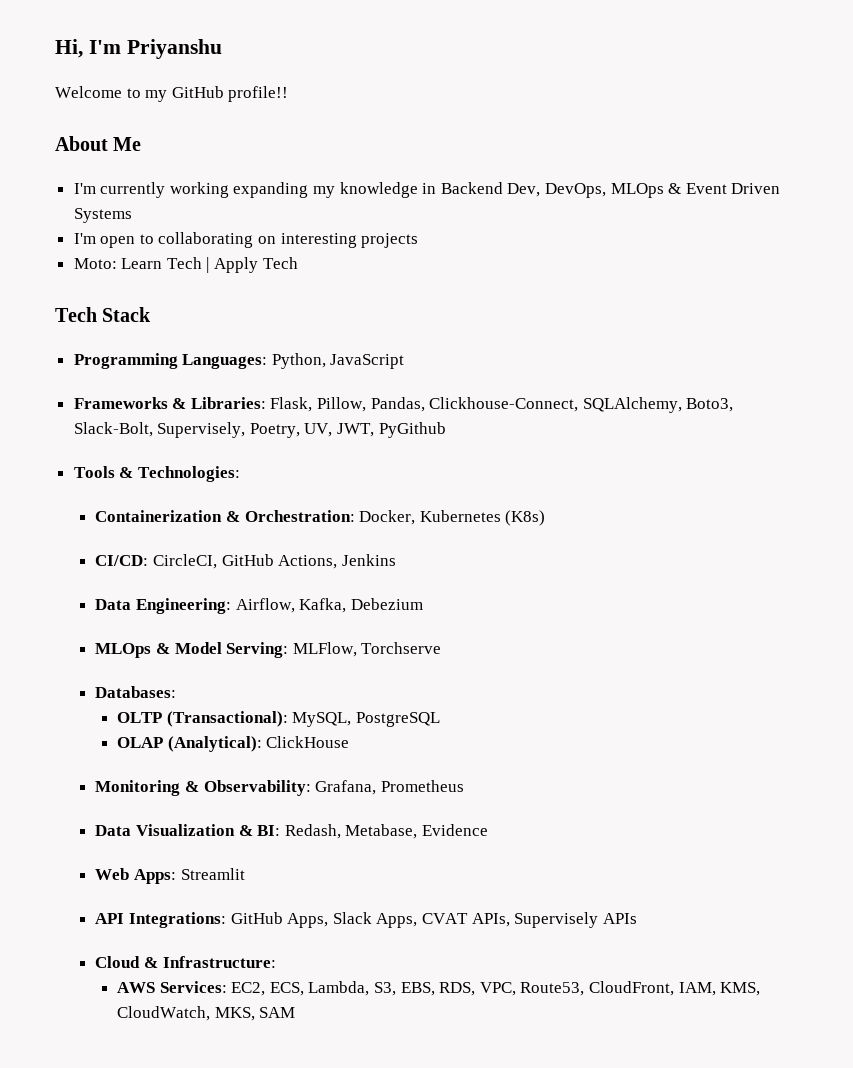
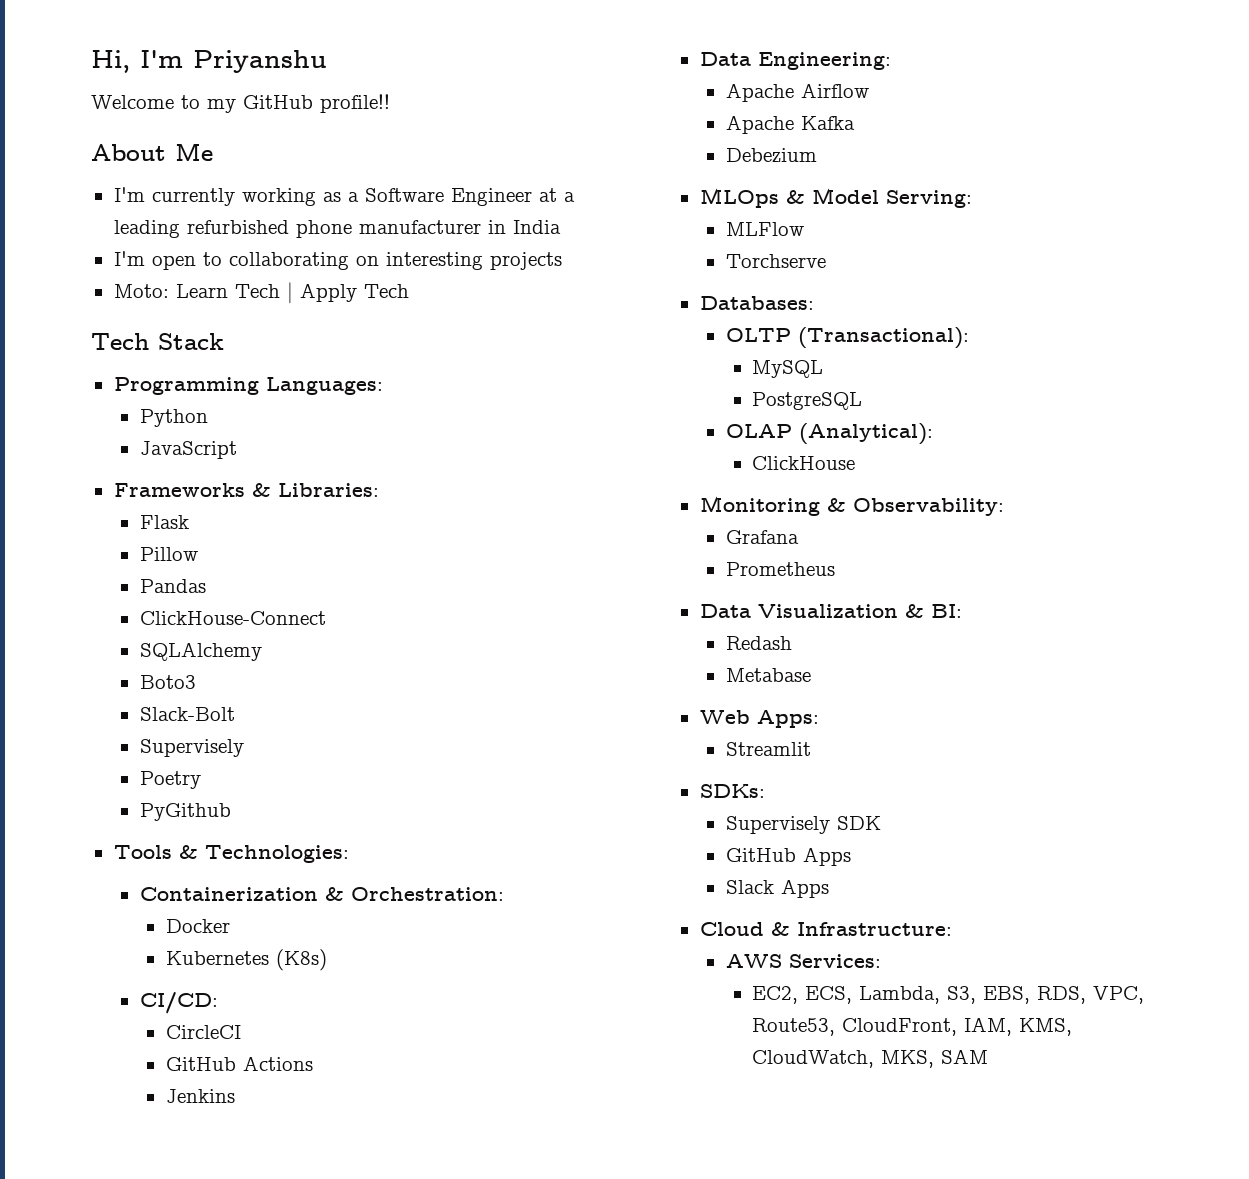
- I'm currently working expanding my knowledge in Backend Dev, DevOps, MLOps & Event Driven Systems
+ I'm currently working as a Software Engineer at a leading refurbished phone manufacturer in India
- Programming Languages: Python, JavaScript
+ Programming Languages:
+ Python
+ JavaScript
- Frameworks & Libraries: Flask, Pillow, Pandas, Clickhouse-Connect, SQLAlchemy, Boto3, Slack-Bolt, Supervisely, Poetry, UV, JWT, PyGithub
+ Frameworks & Libraries:
+ Flask
+ Pillow
+ Pandas
+ ClickHouse-Connect
+ SQLAlchemy
+ Boto3
+ Slack-Bolt
+ Supervisely
+ Poetry
+ PyGithub
- Containerization & Orchestration: Docker, Kubernetes (K8s)
+ Containerization & Orchestration:
+ Docker
+ Kubernetes (K8s)
- CI/CD: CircleCI, GitHub Actions, Jenkins
+ CI/CD:
+ CircleCI
+ GitHub Actions
+ Jenkins
- Data Engineering: Airflow, Kafka, Debezium
+ Data Engineering:
+ Apache Airflow
+ Apache Kafka
+ Debezium
- MLOps & Model Serving: MLFlow, Torchserve
+ MLOps & Model Serving:
+ MLFlow
+ Torchserve
- OLTP (Transactional): MySQL, PostgreSQL
+ OLTP (Transactional):
+ MySQL
+ PostgreSQL
- OLAP (Analytical): ClickHouse
+ OLAP (Analytical):
+ ClickHouse
- Monitoring & Observability: Grafana, Prometheus
+ Monitoring & Observability:
+ Grafana
+ Prometheus
- Data Visualization & BI: Redash, Metabase, Evidence
+ Data Visualization & BI:
+ Redash
+ Metabase
- Web Apps: Streamlit
+ Web Apps:
+ Streamlit
- API Integrations: GitHub Apps, Slack Apps, CVAT APIs, Supervisely APIs
+ SDKs:
+ Supervisely SDK
+ GitHub Apps
+ Slack Apps
- AWS Services: EC2, ECS, Lambda, S3, EBS, RDS, VPC, Route53, CloudFront, IAM, KMS, CloudWatch, MKS, SAM
+ AWS Services:
+ EC2, ECS, Lambda, S3, EBS, RDS, VPC, Route53, CloudFront, IAM, KMS, CloudWatch, MKS, SAM

